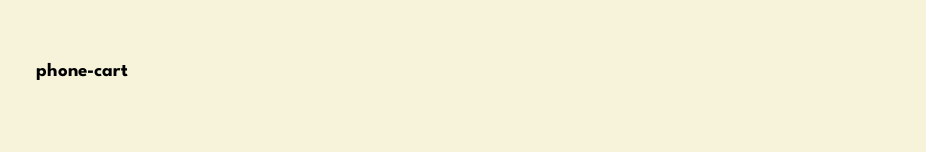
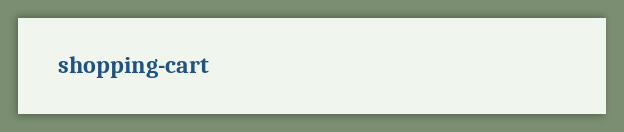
- phone-cart
+ shopping-cart

